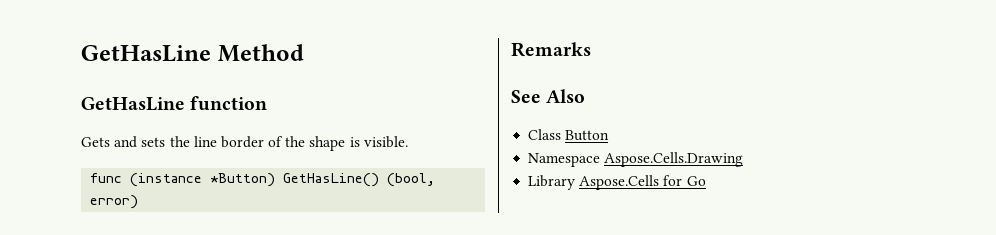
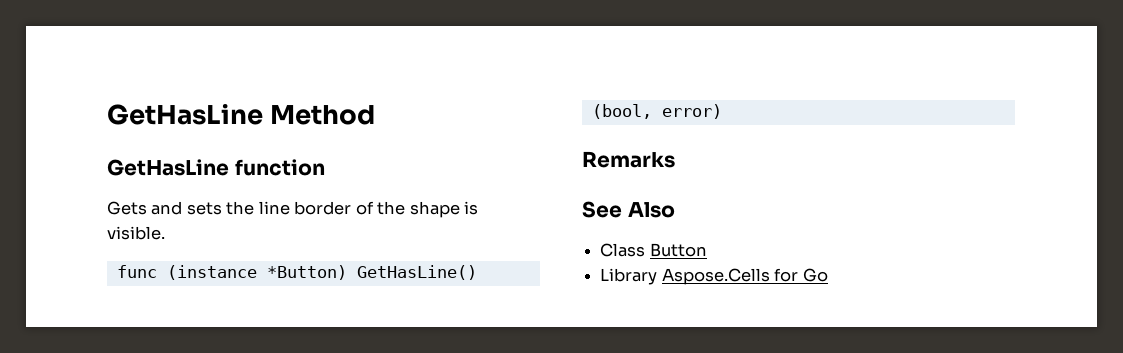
- Namespace Aspose.Cells.Drawing

